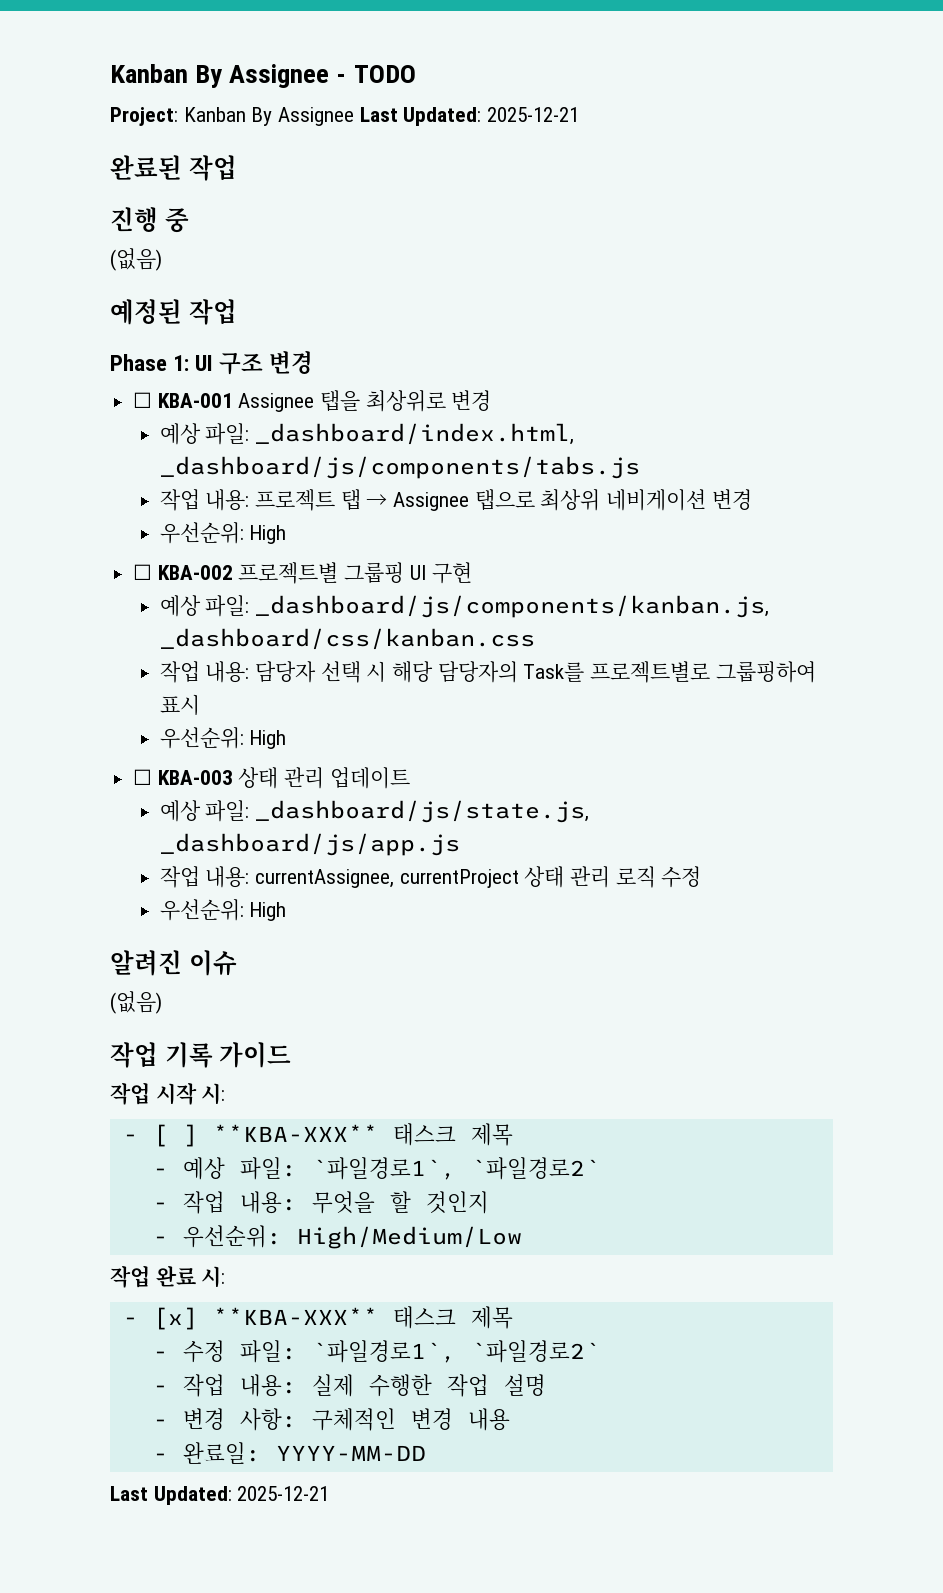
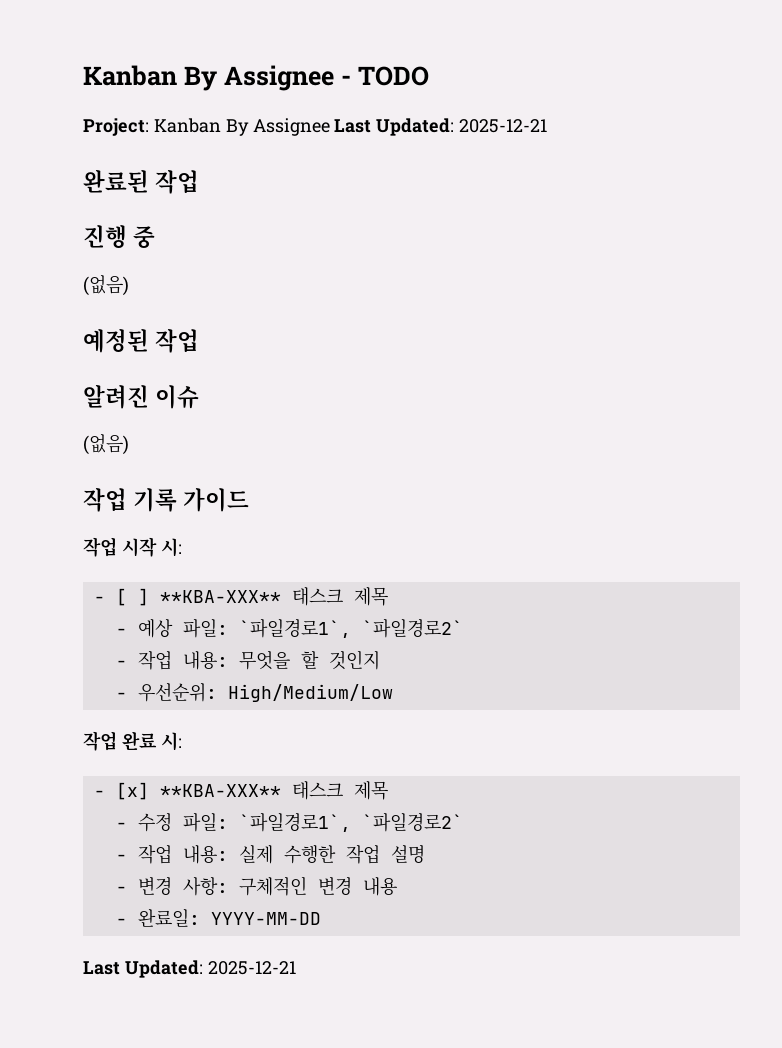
- Phase 1: UI 구조 변경
- ☐ KBA-001 Assignee 탭을 최상위로 변경
- 예상 파일: _dashboard/index.html, _dashboard/js/components/tabs.js
- 작업 내용: 프로젝트 탭 → Assignee 탭으로 최상위 네비게이션 변경
- 우선순위: High
- ☐ KBA-002 프로젝트별 그룹핑 UI 구현
- 예상 파일: _dashboard/js/components/kanban.js, _dashboard/css/kanban.css
- 작업 내용: 담당자 선택 시 해당 담당자의 Task를 프로젝트별로 그룹핑하여 표시
- 우선순위: High
- ☐ KBA-003 상태 관리 업데이트
- 예상 파일: _dashboard/js/state.js, _dashboard/js/app.js
- 작업 내용: currentAssignee, currentProject 상태 관리 로직 수정
- 우선순위: High

